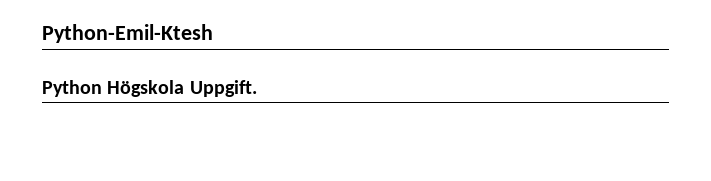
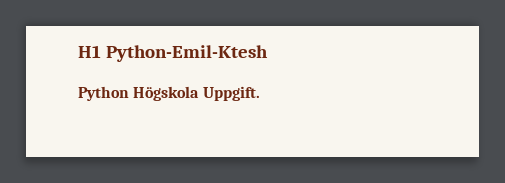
- Python-Emil-Ktesh
+ H1 Python-Emil-Ktesh

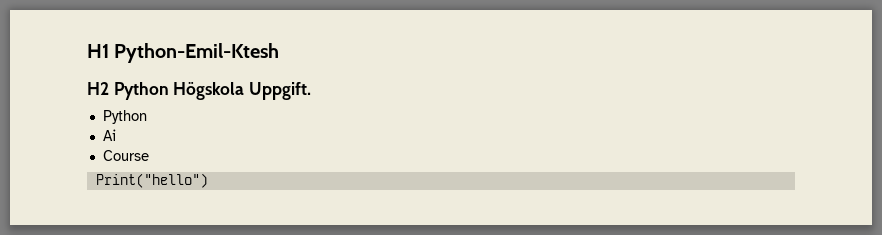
- Python Högskola Uppgift.
+ H2 Python Högskola Uppgift.
+ Python
+ Ai
+ Course
+ Print("hello")

